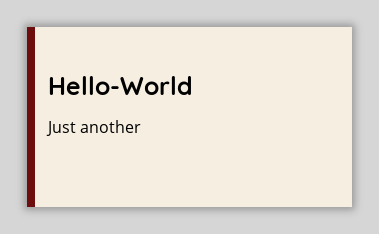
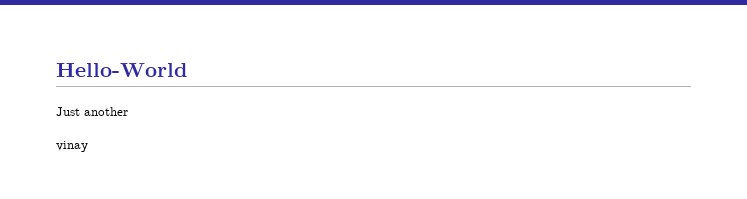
+ vinay

